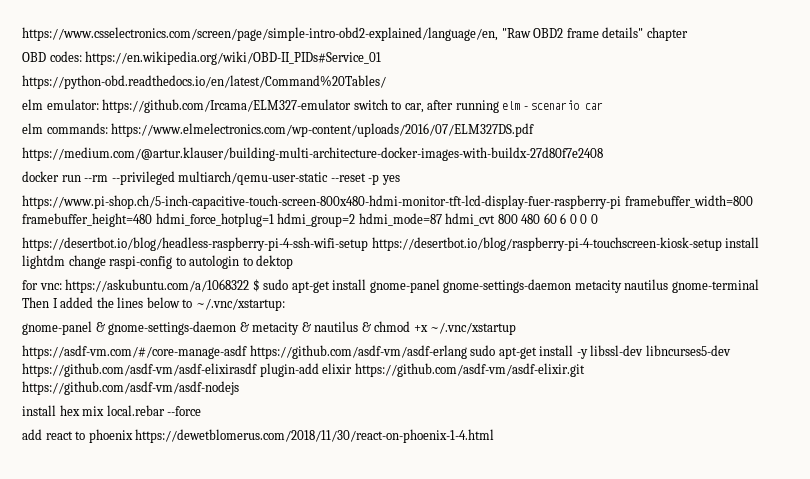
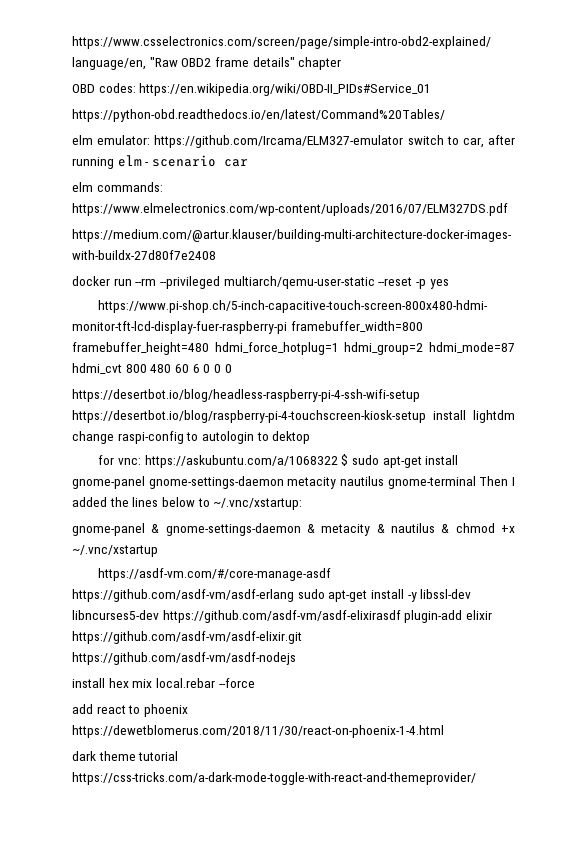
+ dark theme tutorial https://css-tricks.com/a-dark-mode-toggle-with-react-and-themeprovider/

